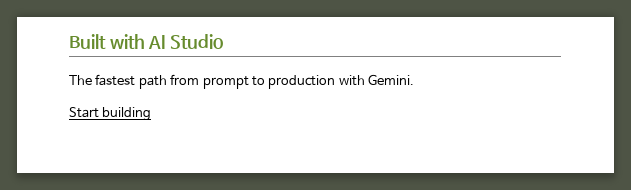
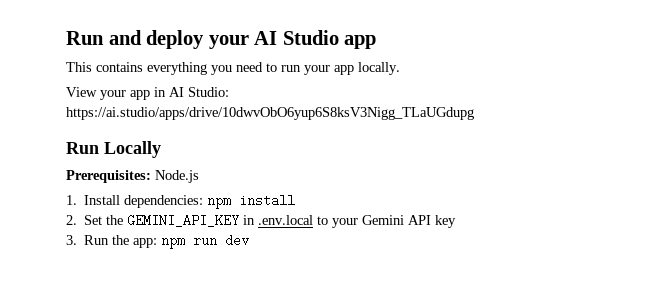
- Built with AI Studio
- The fastest path from prompt to production with Gemini.
- Start building
+ Run and deploy your AI Studio app
+ This contains everything you need to run your app locally.
+ View your app in AI Studio: https://ai.studio/apps/drive/10dwvObO6yup6S8ksV3Nigg_TLaUGdupg
+ Run Locally
+ Prerequisites: Node.js
+ 1. Install dependencies: npm install
+ 2. Set the GEMINI_API_KEY in .env.local to your Gemini API key
+ 3. Run the app: npm run dev

